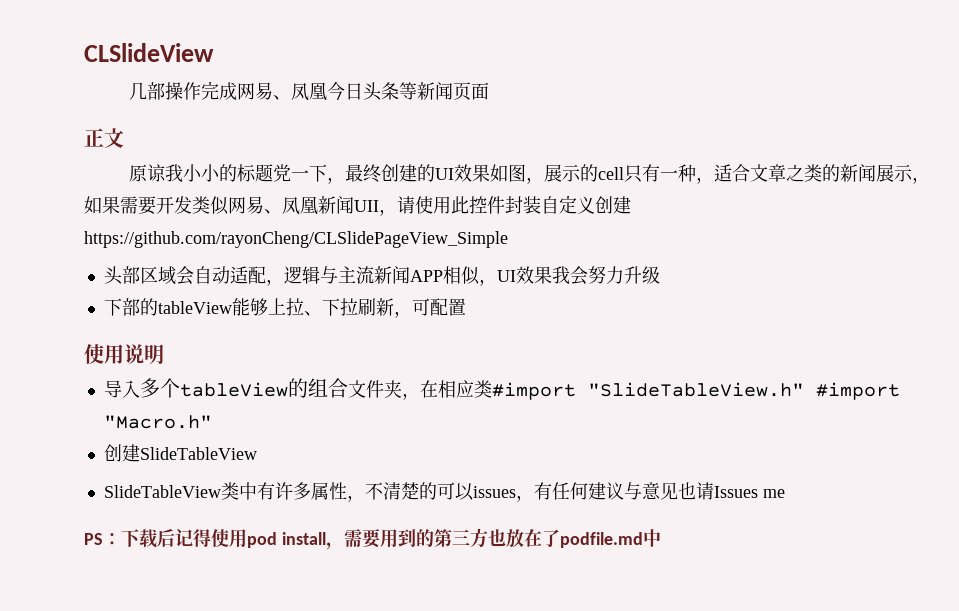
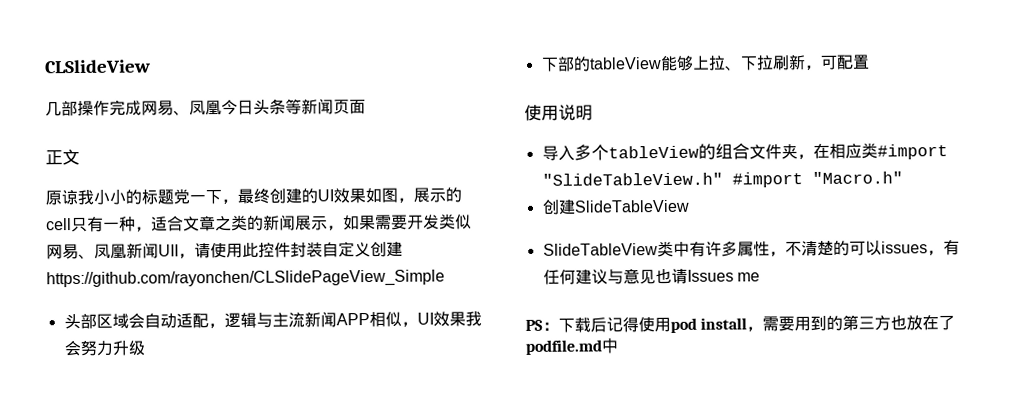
- 原谅我小小的标题党一下，最终创建的UI效果如图，展示的cell只有一种，适合文章之类的新闻展示，如果需要开发类似网易、凤凰新闻UII，请使用此控件封装自定义创建https://github.com/rayonCheng/CLSlidePageView_Simple
+ 原谅我小小的标题党一下，最终创建的UI效果如图，展示的cell只有一种，适合文章之类的新闻展示，如果需要开发类似网易、凤凰新闻UII，请使用此控件封装自定义创建https://github.com/rayonchen/CLSlidePageView_Simple

